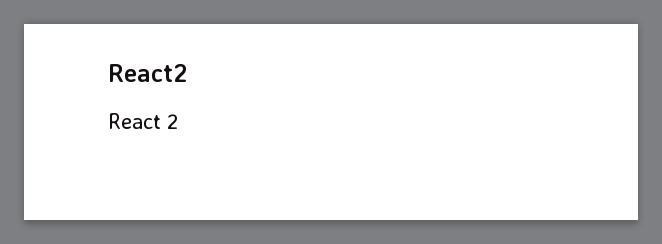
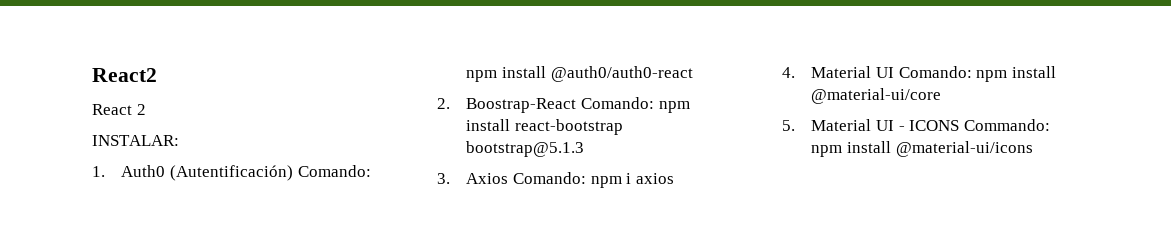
+ INSTALAR:
+ 1. Auth0 (Autentificación) Comando: npm install @auth0/auth0-react
+ 2. Boostrap-React Comando: npm install react-bootstrap bootstrap@5.1.3
+ 3. Axios Comando: npm i axios
+ 4. Material UI Comando: npm install @material-ui/core
+ 5. Material UI - ICONS Commando: npm install @material-ui/icons

